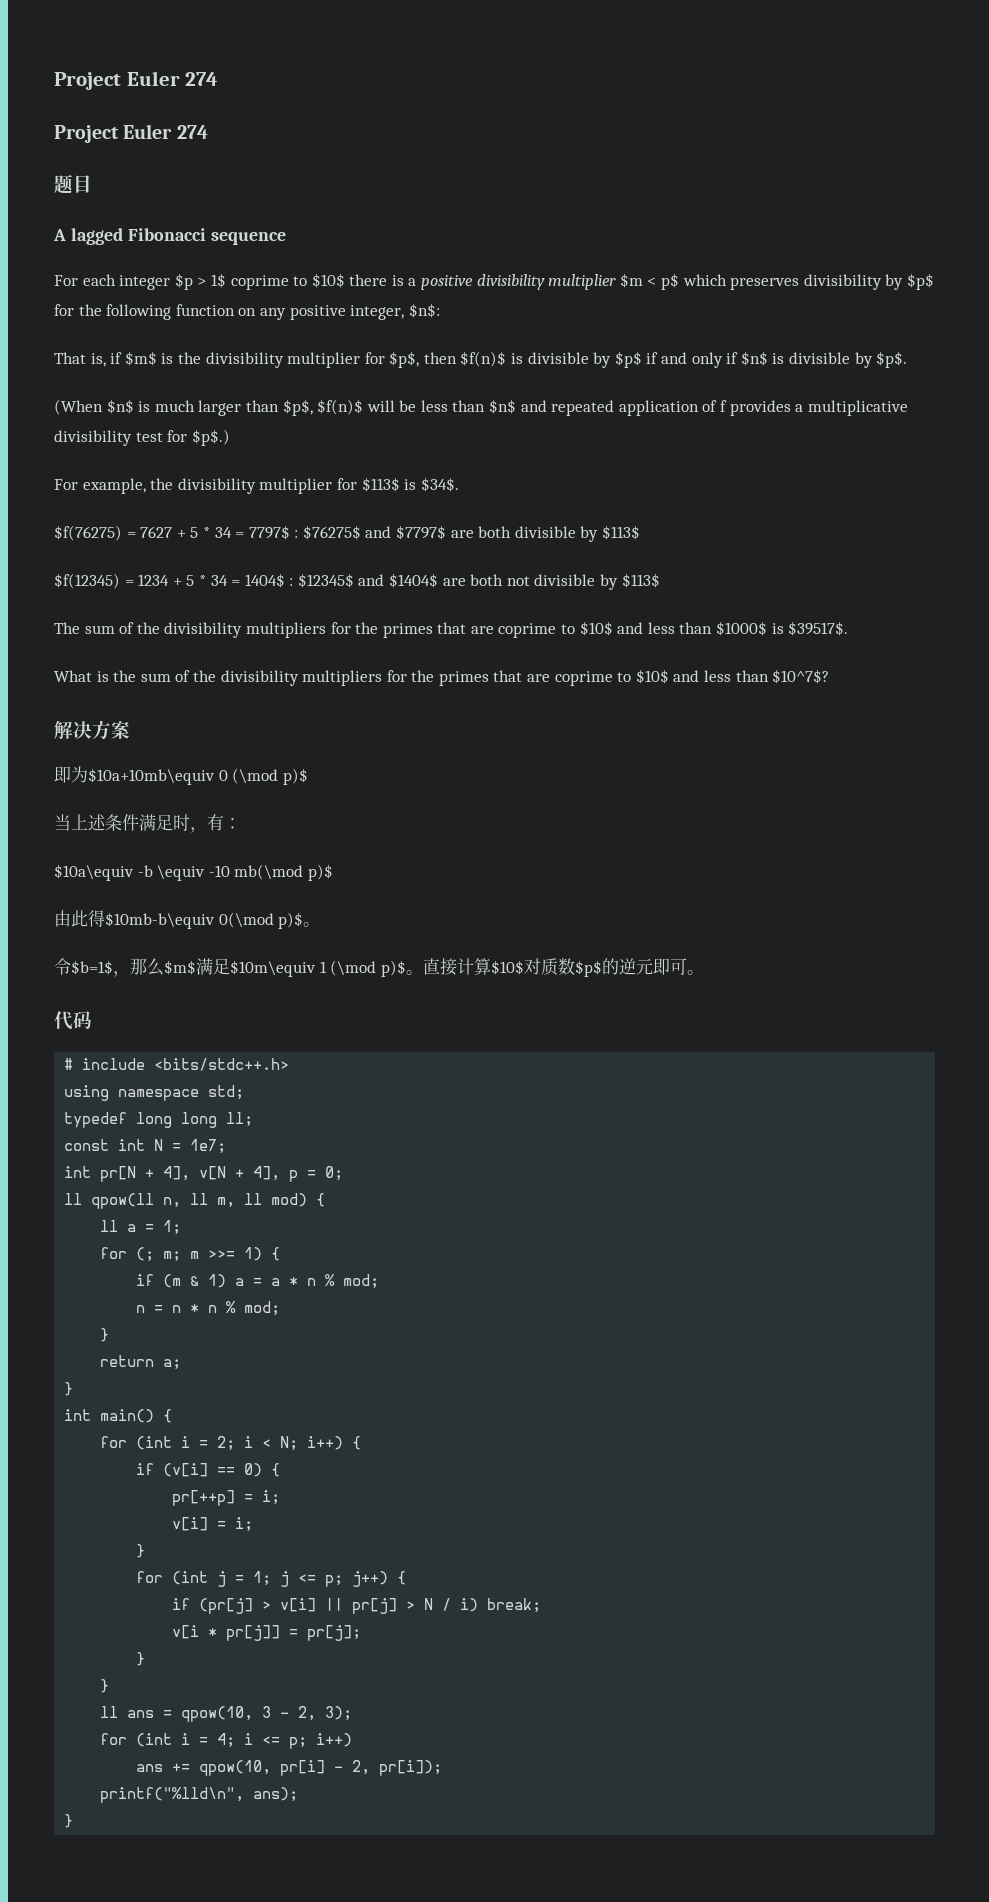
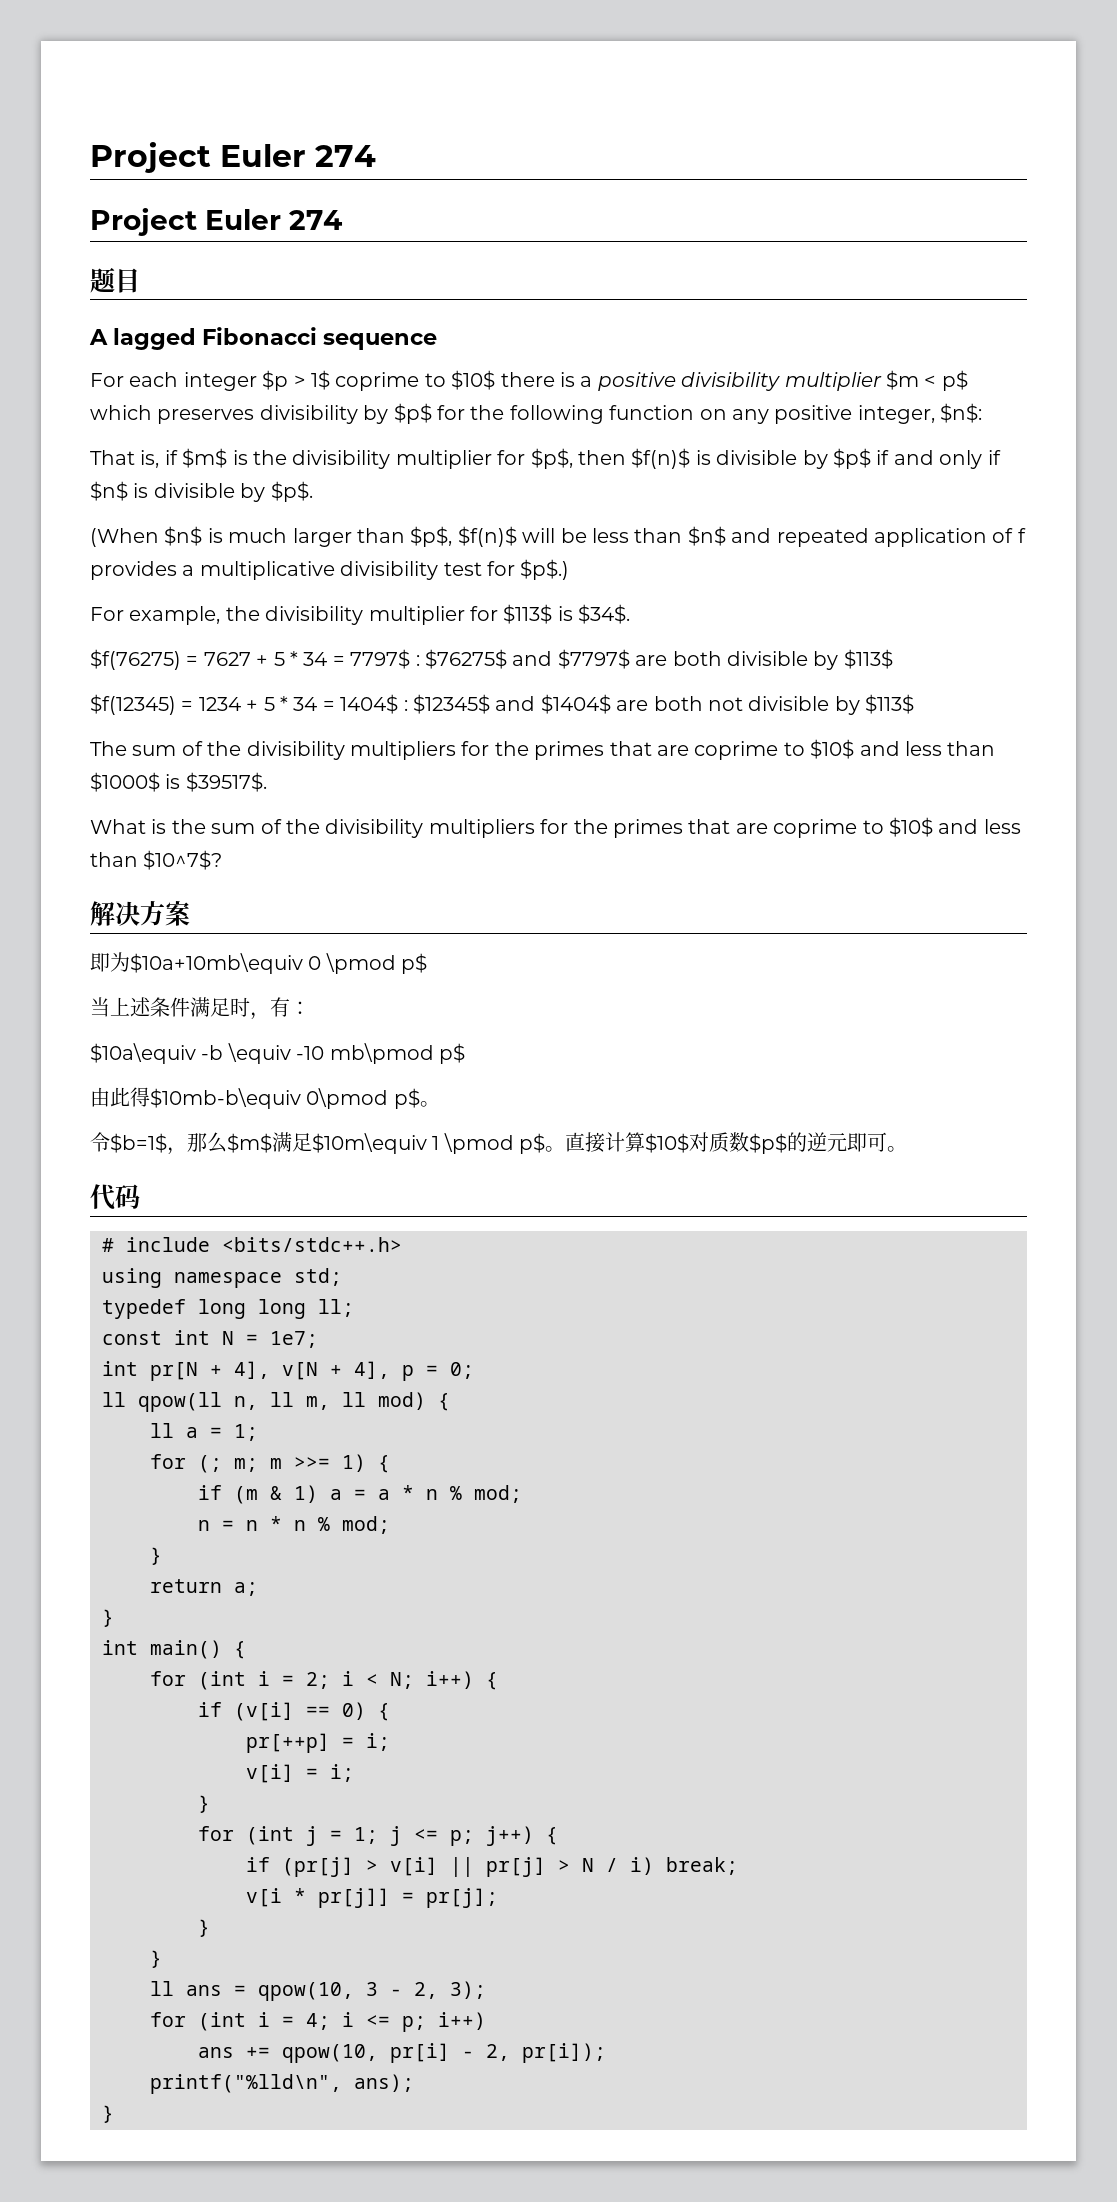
- 即为$10a+10mb\equiv 0 (\mod p)$
+ 即为$10a+10mb\equiv 0 \pmod p$
- $10a\equiv -b \equiv -10 mb(\mod p)$
+ $10a\equiv -b \equiv -10 mb\pmod p$
- 由此得$10mb-b\equiv 0(\mod p)$。
+ 由此得$10mb-b\equiv 0\pmod p$。
- 令$b=1$，那么$m$满足$10m\equiv 1 (\mod p)$。
+ 令$b=1$，那么$m$满足$10m\equiv 1 \pmod p$。

